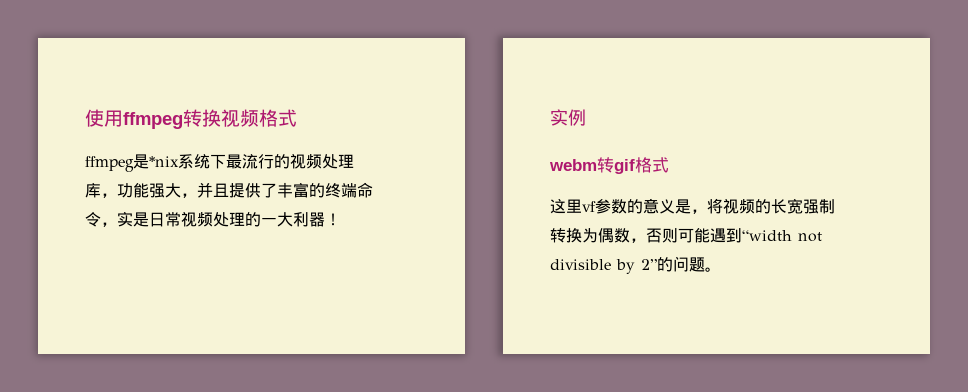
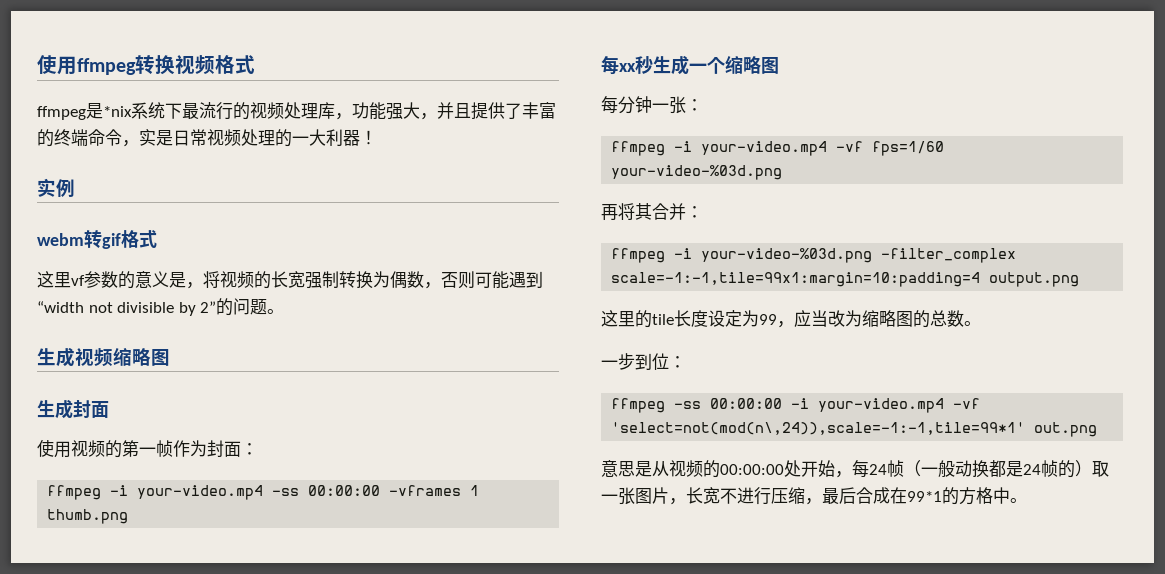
+ 生成视频缩略图
+ 生成封面
+ 使用视频的第一帧作为封面：
+ ffmpeg -i your-video.mp4 -ss 00:00:00 -vframes 1 thumb.png
+ 每xx秒生成一个缩略图
+ 每分钟一张：
+ ffmpeg -i your-video.mp4 -vf fps=1/60 your-video-%03d.png
+ 再将其合并：
+ ffmpeg -i your-video-%03d.png -filter_complex scale=-1:-1,tile=99x1:margin=10:padding=4 output.png
+ 这里的tile长度设定为99，应当改为缩略图的总数。
+ 一步到位：
+ ffmpeg -ss 00:00:00 -i your-video.mp4 -vf 'select=not(mod(n\,24)),scale=-1:-1,tile=99*1' out.png
+ 意思是从视频的00:00:00处开始，每24帧（一般动换都是24帧的）取一张图片，长宽不进行压缩，最后合成在99*1的方格中。

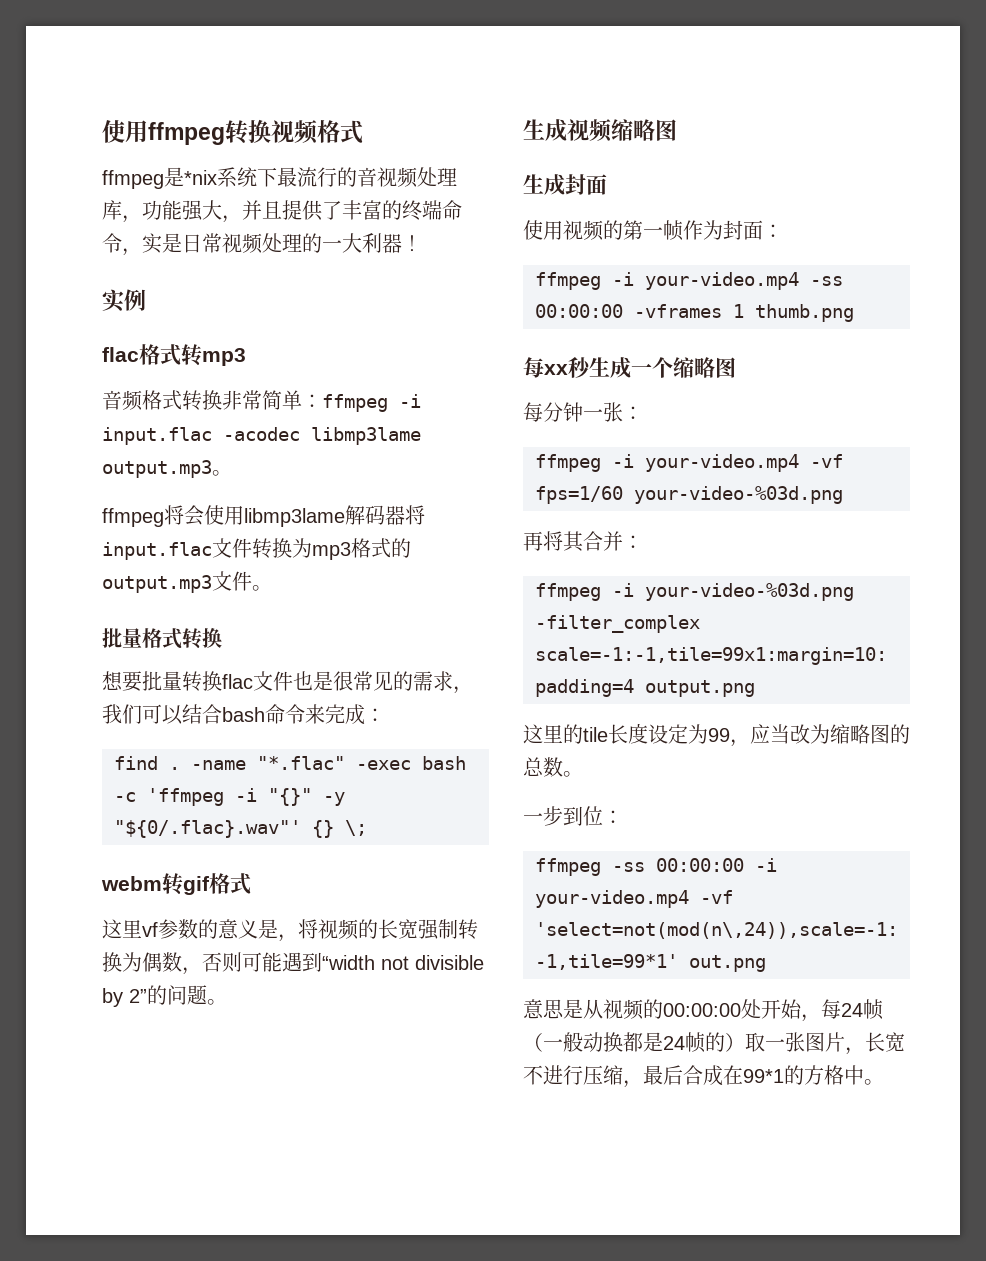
- ffmpeg是*nix系统下最流行的视频处理库，功能强大，并且提供了丰富的终端命令，实是日常视频处理的一大利器！
+ ffmpeg是*nix系统下最流行的音视频处理库，功能强大，并且提供了丰富的终端命令，实是日常视频处理的一大利器！
+ flac格式转mp3
+ 音频格式转换非常简单：ffmpeg -i input.flac -acodec libmp3lame output.mp3。
+ ffmpeg将会使用libmp3lame解码器将input.flac文件转换为mp3格式的output.mp3文件。
+ 批量格式转换
+ 想要批量转换flac文件也是很常见的需求，我们可以结合bash命令来完成：
+ find . -name "*.flac" -exec bash -c 'ffmpeg -i "{}" -y "${0/.flac}.wav"' {} \;

